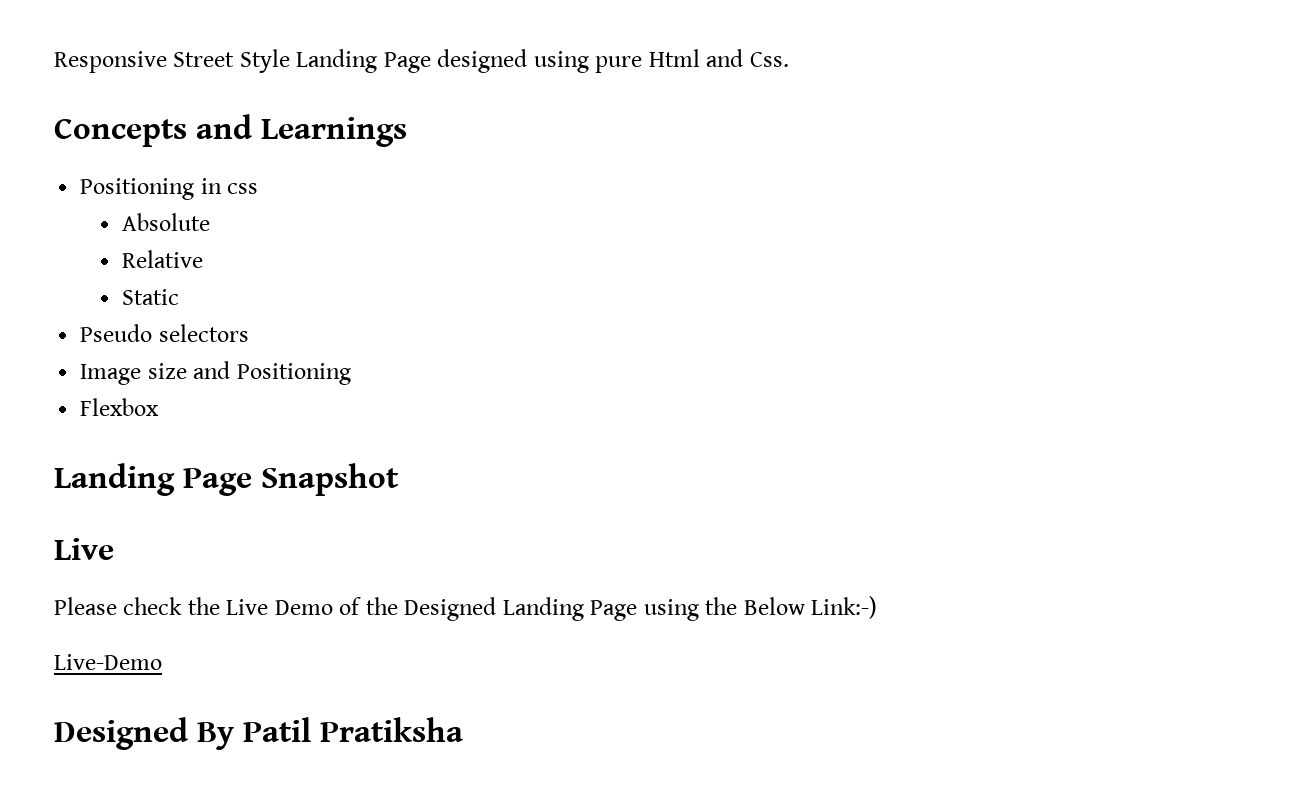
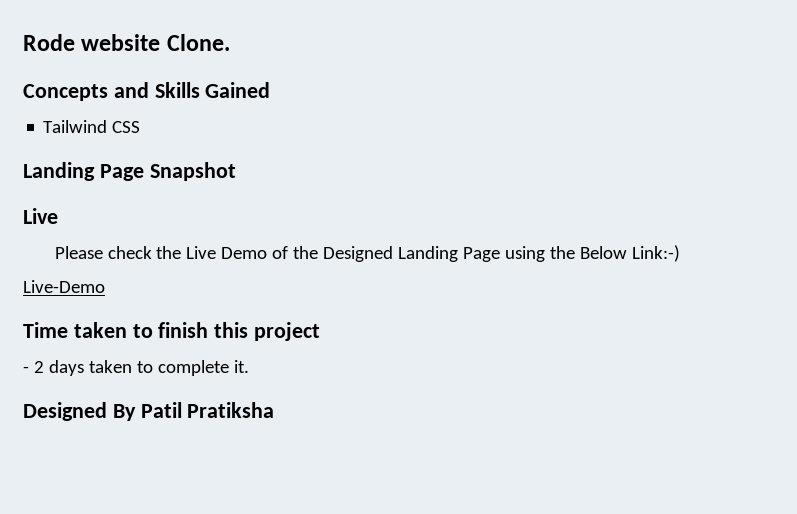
- Responsive Street Style Landing Page designed using pure Html and Css.
- Concepts and Learnings
- Positioning in css
- Absolute
- Relative
- Static
- Pseudo selectors
- Image size and Positioning
- Flexbox
+ Rode website Clone.
+ Concepts and Skills Gained
+ Tailwind CSS
+ Time taken to finish this project
+ - 2 days taken to complete it.

